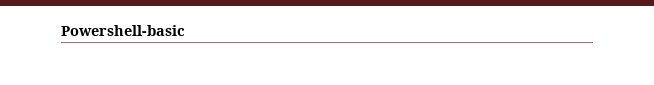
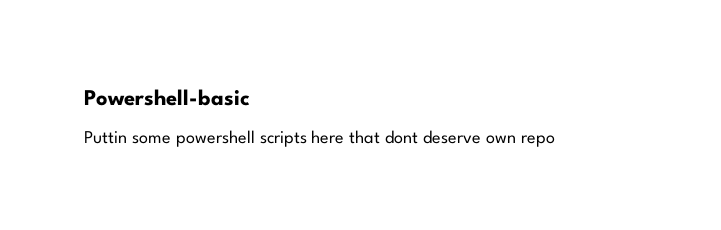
+ Puttin some powershell scripts here that dont deserve own repo

